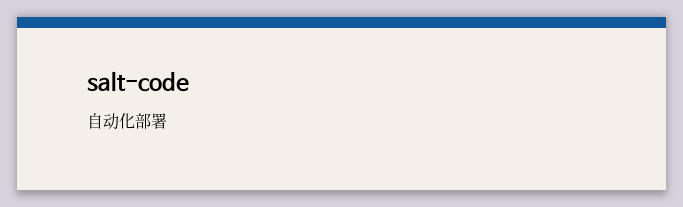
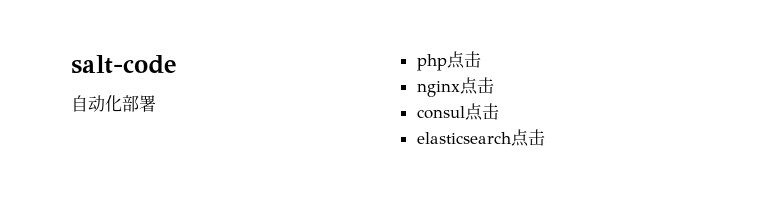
+ php点击
+ nginx点击
+ consul点击
+ elasticsearch点击

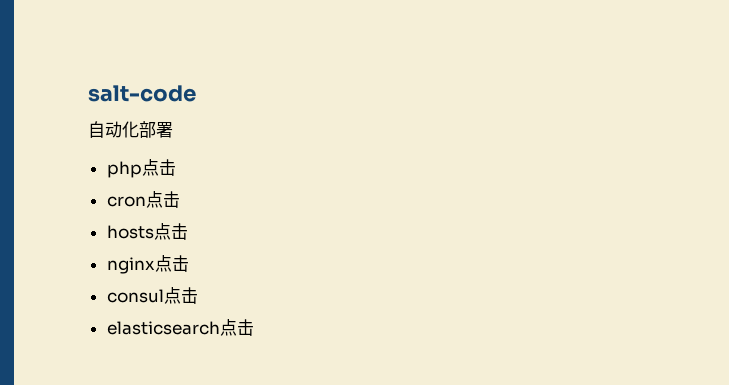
+ cron点击
+ hosts点击

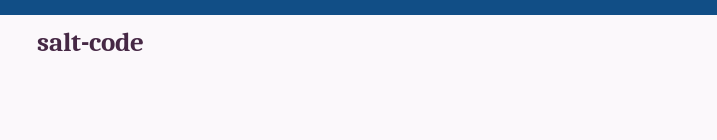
- 自动化部署
- php点击
- cron点击
- hosts点击
- nginx点击
- consul点击
- elasticsearch点击

